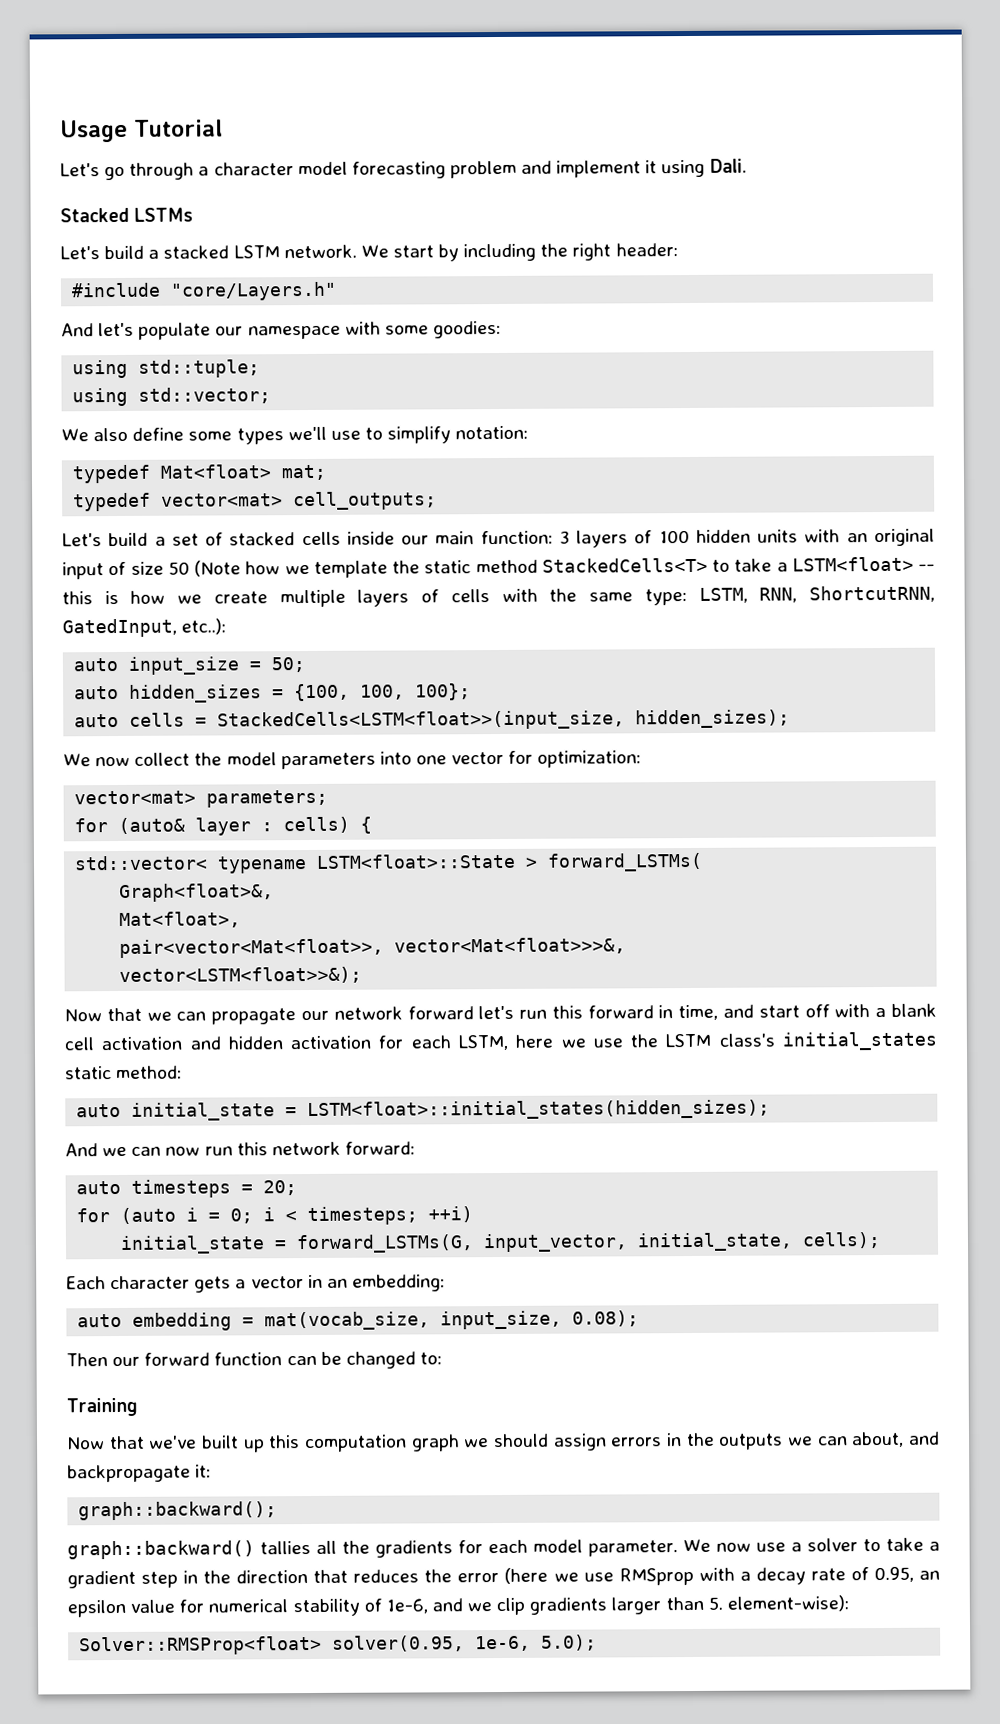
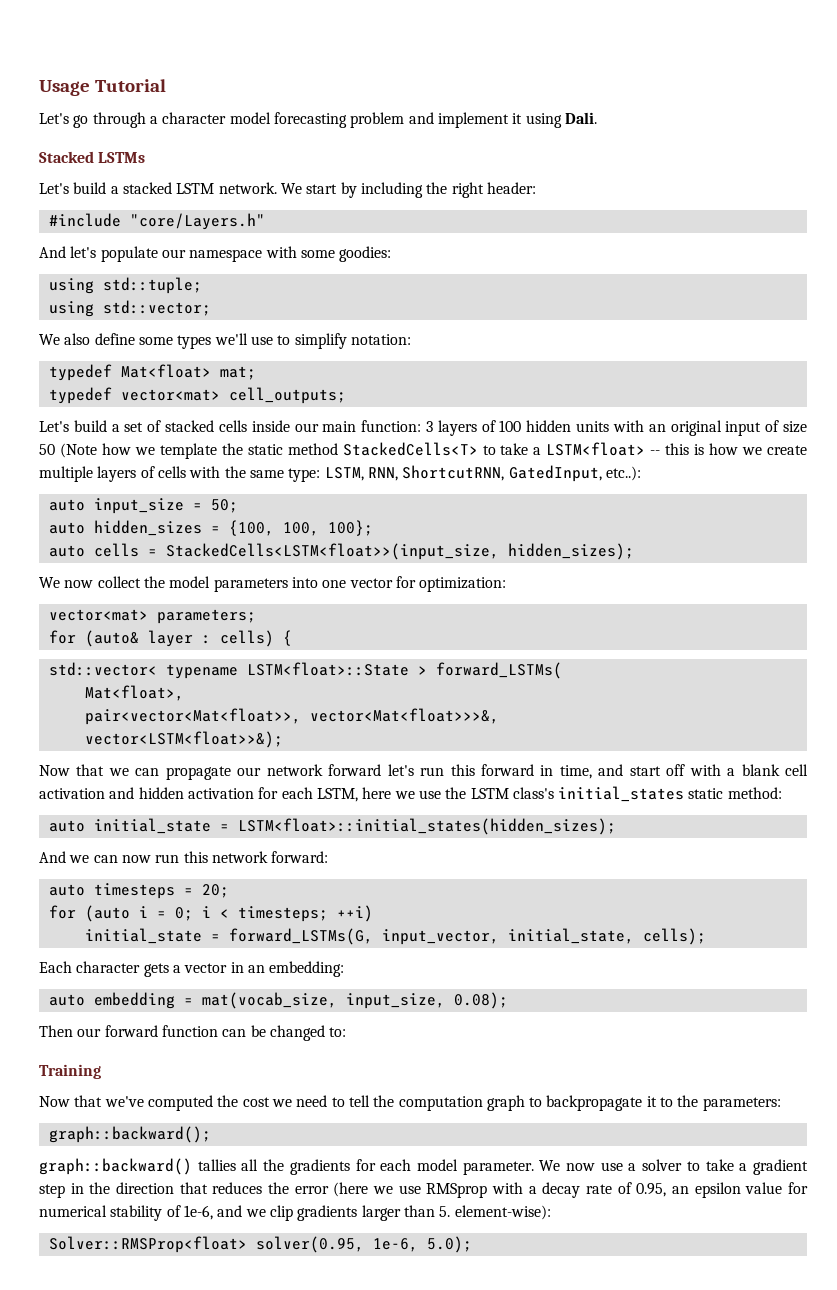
- Graph<float>&,
- Now that we've built up this computation graph we should assign errors in the outputs we can about, and backpropagate it:
+ Now that we've computed the cost we need to tell the computation graph to backpropagate it to the parameters:

